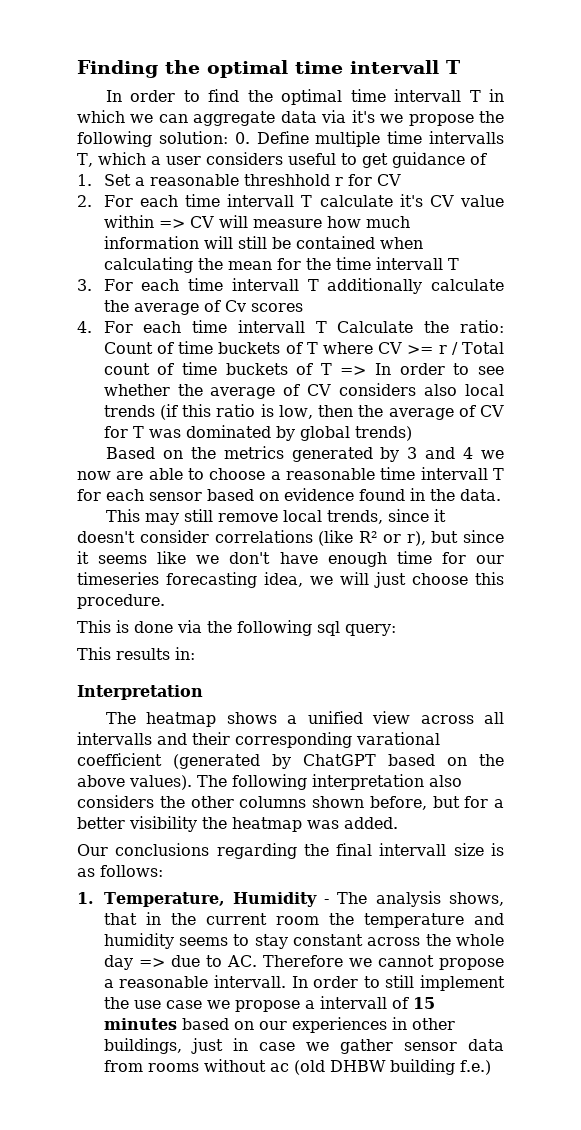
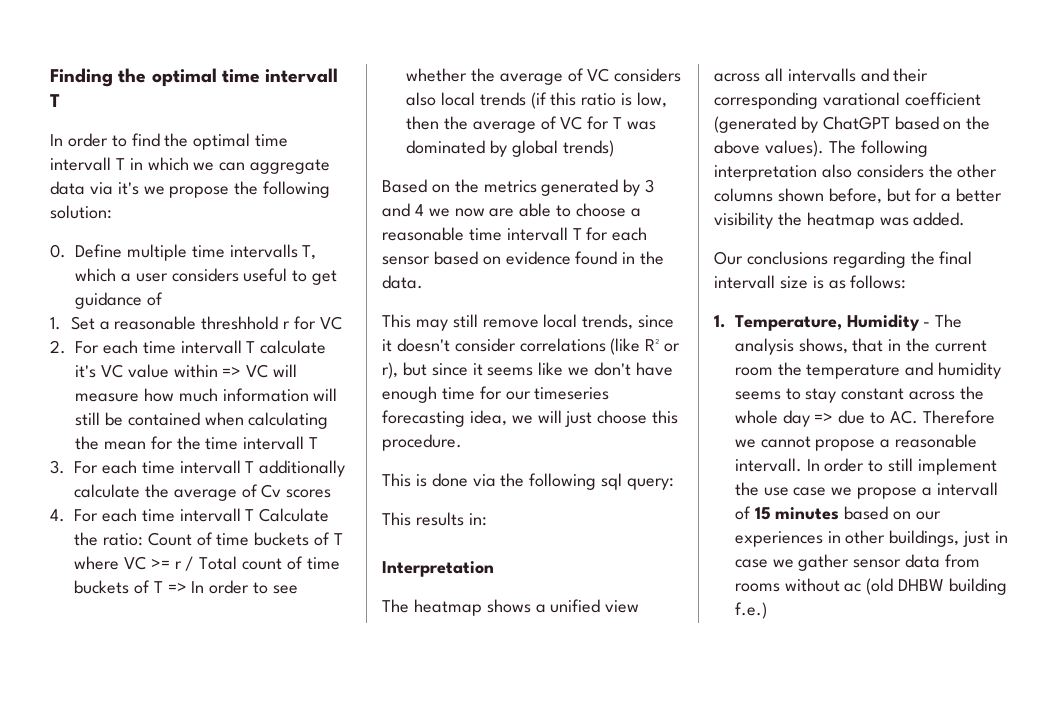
- In order to find the optimal time intervall T in which we can aggregate data via it's we propose the following solution: 0. Define multiple time intervalls T, which a user considers useful to get guidance of
+ In order to find the optimal time intervall T in which we can aggregate data via it's we propose the following solution:
+ 0. Define multiple time intervalls T, which a user considers useful to get guidance of
- 1. Set a reasonable threshhold r for CV
+ 1. Set a reasonable threshhold r for VC
- 2. For each time intervall T calculate it's CV value within => CV will measure how much information will still be contained when calculating the mean for the time intervall T
+ 2. For each time intervall T calculate it's VC value within => VC will measure how much information will still be contained when calculating the mean for the time intervall T
- 4. For each time intervall T Calculate the ratio: Count of time buckets of T where CV >= r / Total count of time buckets of T => In order to see whether the average of CV considers also local trends (if this ratio is low, then the average of CV for T was dominated by global trends)
+ 4. For each time intervall T Calculate the ratio: Count of time buckets of T where VC >= r / Total count of time buckets of T => In order to see whether the average of VC considers also local trends (if this ratio is low, then the average of VC for T was dominated by global trends)

